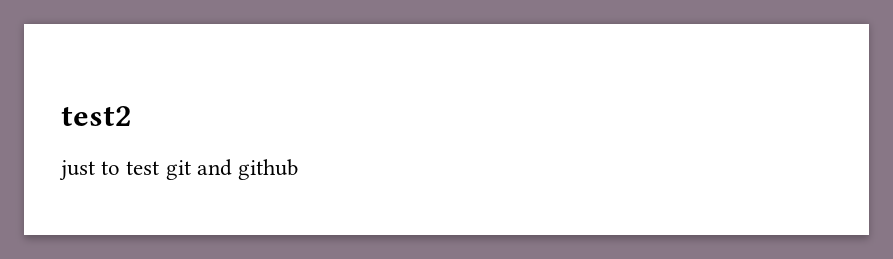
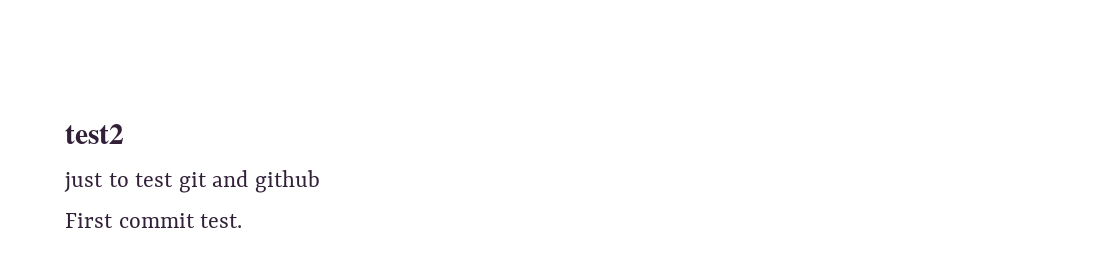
+ First commit test.

